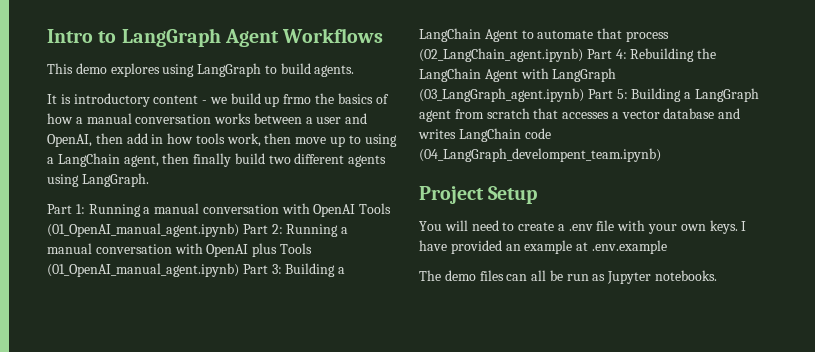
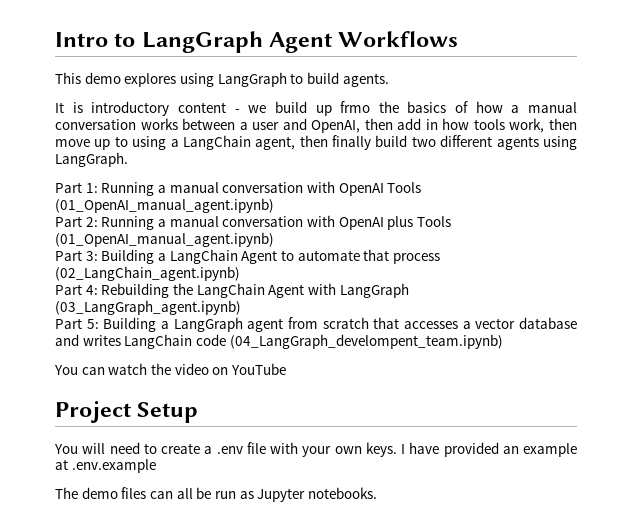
- Part 1: Running a manual conversation with OpenAI Tools (01_OpenAI_manual_agent.ipynb) Part 2: Running a manual conversation with OpenAI plus Tools (01_OpenAI_manual_agent.ipynb) Part 3: Building a LangChain Agent to automate that process (02_LangChain_agent.ipynb) Part 4: Rebuilding the LangChain Agent with LangGraph (03_LangGraph_agent.ipynb) Part 5: Building a LangGraph agent from scratch that accesses a vector database and writes LangChain code (04_LangGraph_develompent_team.ipynb)
+ Part 1: Running a manual conversation with OpenAI Tools (01_OpenAI_manual_agent.ipynb)
+ Part 2: Running a manual conversation with OpenAI plus Tools (01_OpenAI_manual_agent.ipynb)
+ Part 3: Building a LangChain Agent to automate that process (02_LangChain_agent.ipynb)
+ Part 4: Rebuilding the LangChain Agent with LangGraph (03_LangGraph_agent.ipynb)
+ Part 5: Building a LangGraph agent from scratch that accesses a vector database and writes LangChain code (04_LangGraph_develompent_team.ipynb)
+ You can watch the video on YouTube

